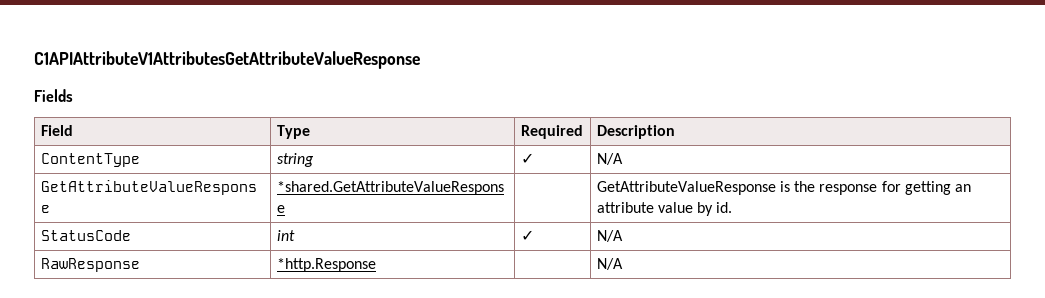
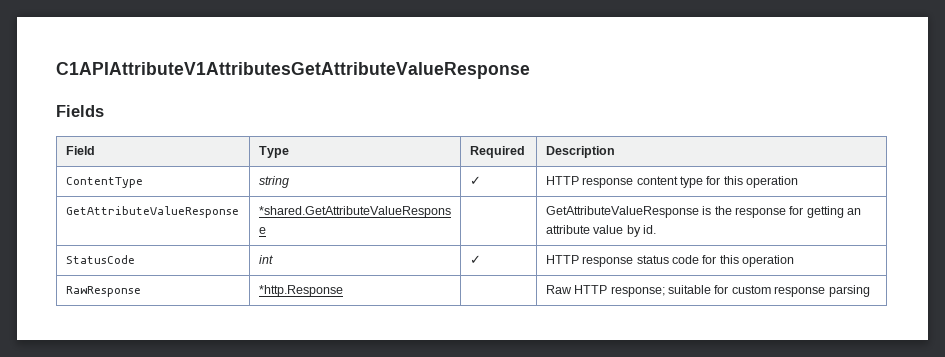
- ContentType | string | ✓ | N/A
+ ContentType | string | ✓ | HTTP response content type for this operation
- StatusCode | int | ✓ | N/A
- RawResponse | *http.Response | | N/A
+ StatusCode | int | ✓ | HTTP response status code for this operation
+ RawResponse | *http.Response | | Raw HTTP response; suitable for custom response parsing

